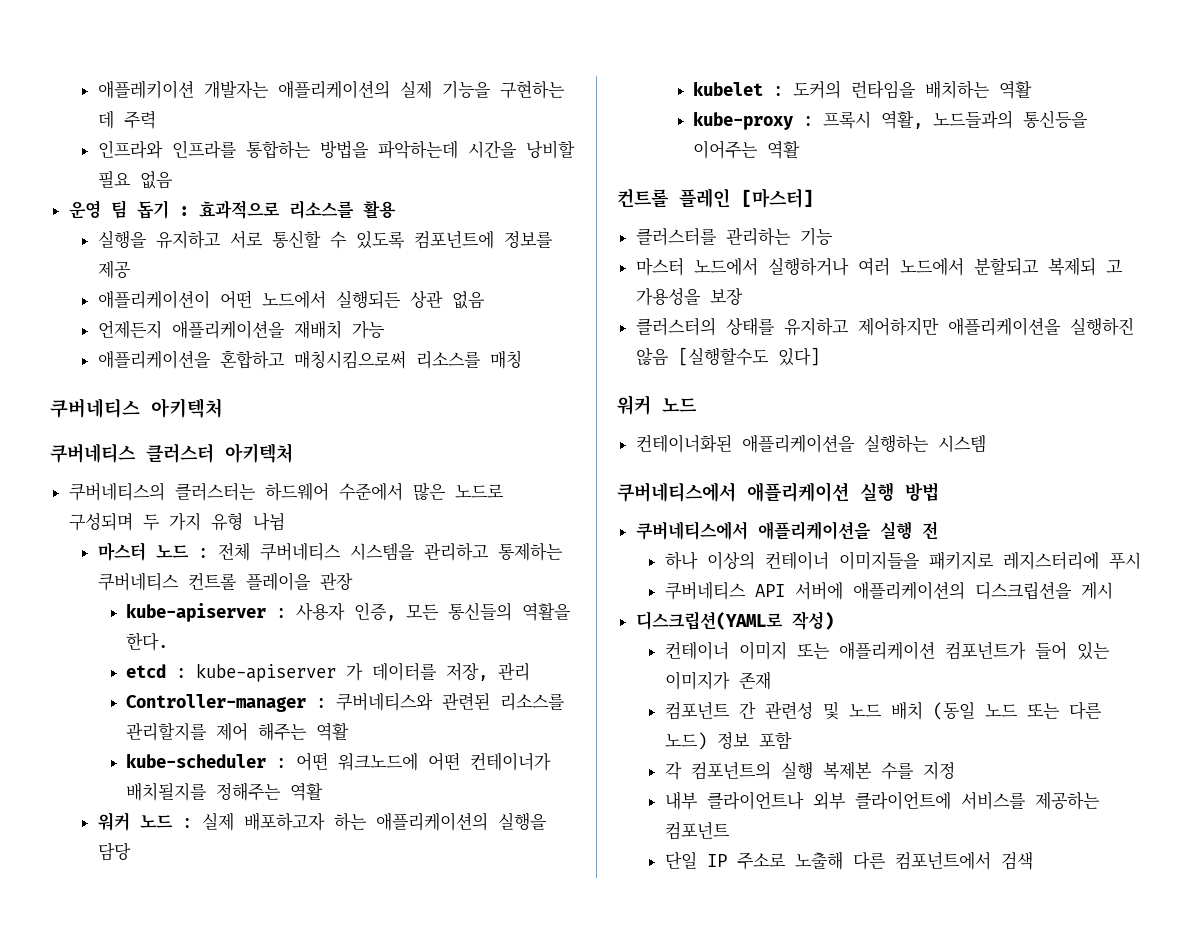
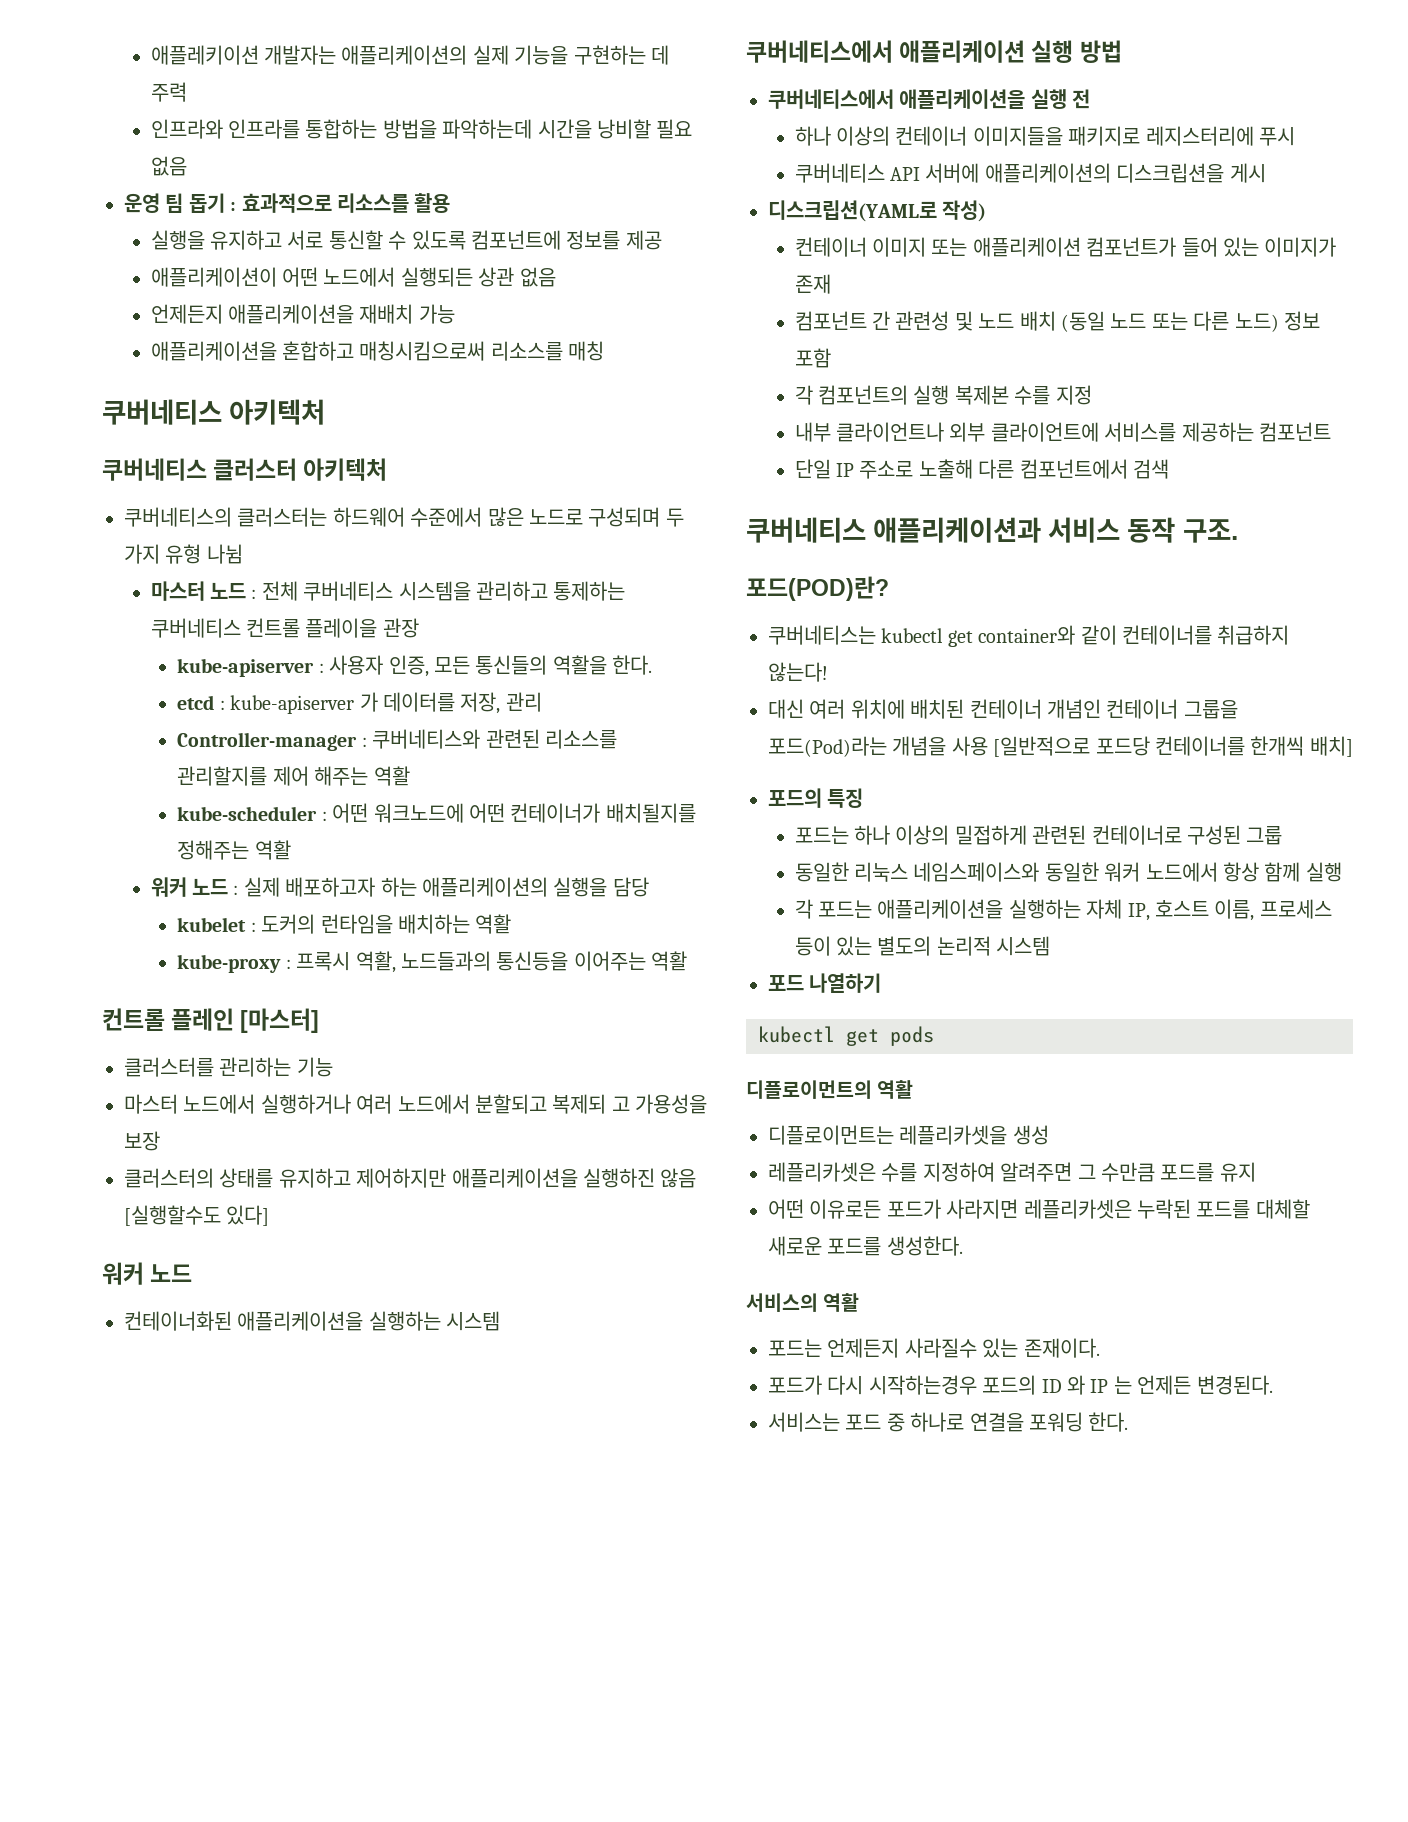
+ 쿠버네티스 애플리케이션과 서비스 동작 구조.
+ 포드(POD)란?
+ 쿠버네티스는 kubectl get container와 같이 컨테이너를 취급하지 않는다!
+ 대신 여러 위치에 배치된 컨테이너 개념인 컨테이너 그룹을 포드(Pod)라는 개념을 사용 [일반적으로 포드당 컨테이너를 한개씩 배치]
+ 포드의 특징
+ 포드는 하나 이상의 밀접하게 관련된 컨테이너로 구성된 그룹
+ 동일한 리눅스 네임스페이스와 동일한 워커 노드에서 항상 함께 실행
+ 각 포드는 애플리케이션을 실행하는 자체 IP, 호스트 이름, 프로세스 등이 있는 별도의 논리적 시스템
+ 포드 나열하기
+ kubectl get pods
+ 디플로이먼트의 역활
+ 디플로이먼트는 레플리카셋을 생성
+ 레플리카셋은 수를 지정하여 알려주면 그 수만큼 포드를 유지
+ 어떤 이유로든 포드가 사라지면 레플리카셋은 누락된 포드를 대체할 새로운 포드를 생성한다.
+ 서비스의 역활
+ 포드는 언제든지 사라질수 있는 존재이다.
+ 포드가 다시 시작하는경우 포드의 ID 와 IP 는 언제든 변경된다.
+ 서비스는 포드 중 하나로 연결을 포워딩 한다.

